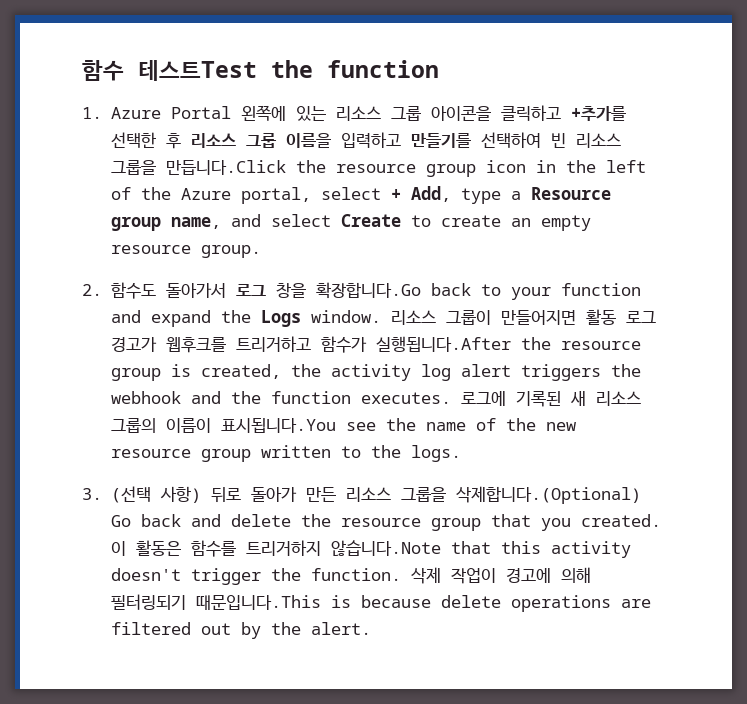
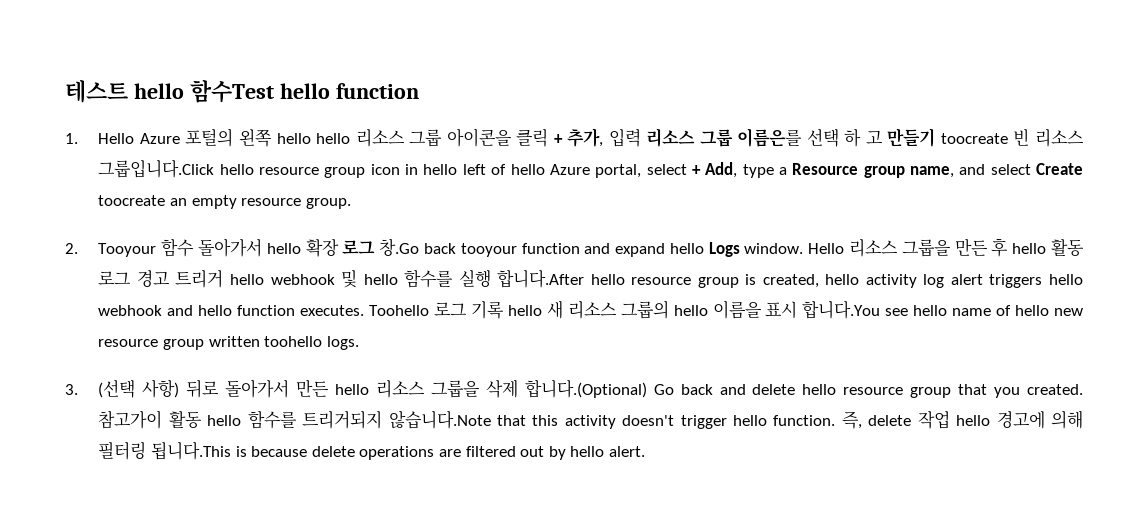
- 함수 테스트Test the function
- 1. Azure Portal 왼쪽에 있는 리소스 그룹 아이콘을 클릭하고 +추가를 선택한 후 리소스 그룹 이름을 입력하고 만들기를 선택하여 빈 리소스 그룹을 만듭니다.Click the resource group icon in the left of the Azure portal, select + Add, type a Resource group name, and select Create to create an empty resource group.
+ 테스트 hello 함수Test hello function
+ 1. Hello Azure 포털의 왼쪽 hello hello 리소스 그룹 아이콘을 클릭 + 추가, 입력 리소스 그룹 이름은를 선택 하 고 만들기 toocreate 빈 리소스 그룹입니다.Click hello resource group icon in hello left of hello Azure portal, select + Add, type a Resource group name, and select Create toocreate an empty resource group.
- 2. 함수도 돌아가서 로그 창을 확장합니다.Go back to your function and expand the Logs window.
+ 2. Tooyour 함수 돌아가서 hello 확장 로그 창.Go back tooyour function and expand hello Logs window.
- 리소스 그룹이 만들어지면 활동 로그 경고가 웹후크를 트리거하고 함수가 실행됩니다.After the resource group is created, the activity log alert triggers the webhook and the function executes.
+ Hello 리소스 그룹을 만든 후 hello 활동 로그 경고 트리거 hello webhook 및 hello 함수를 실행 합니다.After hello resource group is created, hello activity log alert triggers hello webhook and hello function executes.
- 로그에 기록된 새 리소스 그룹의 이름이 표시됩니다.You see the name of the new resource group written to the logs.
+ Toohello 로그 기록 hello 새 리소스 그룹의 hello 이름을 표시 합니다.You see hello name of hello new resource group written toohello logs.
- 3. (선택 사항) 뒤로 돌아가 만든 리소스 그룹을 삭제합니다.(Optional) Go back and delete the resource group that you created.
+ 3. (선택 사항) 뒤로 돌아가서 만든 hello 리소스 그룹을 삭제 합니다.(Optional) Go back and delete hello resource group that you created.
- 이 활동은 함수를 트리거하지 않습니다.Note that this activity doesn't trigger the function. 삭제 작업이 경고에 의해 필터링되기 때문입니다.This is because delete operations are filtered out by the alert.
+ 참고가이 활동 hello 함수를 트리거되지 않습니다.Note that this activity doesn't trigger hello function. 즉, delete 작업 hello 경고에 의해 필터링 됩니다.This is because delete operations are filtered out by hello alert.

